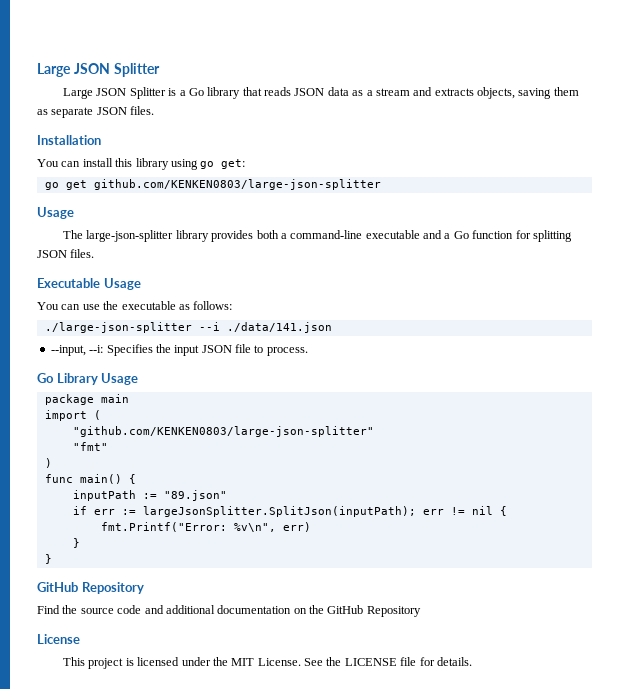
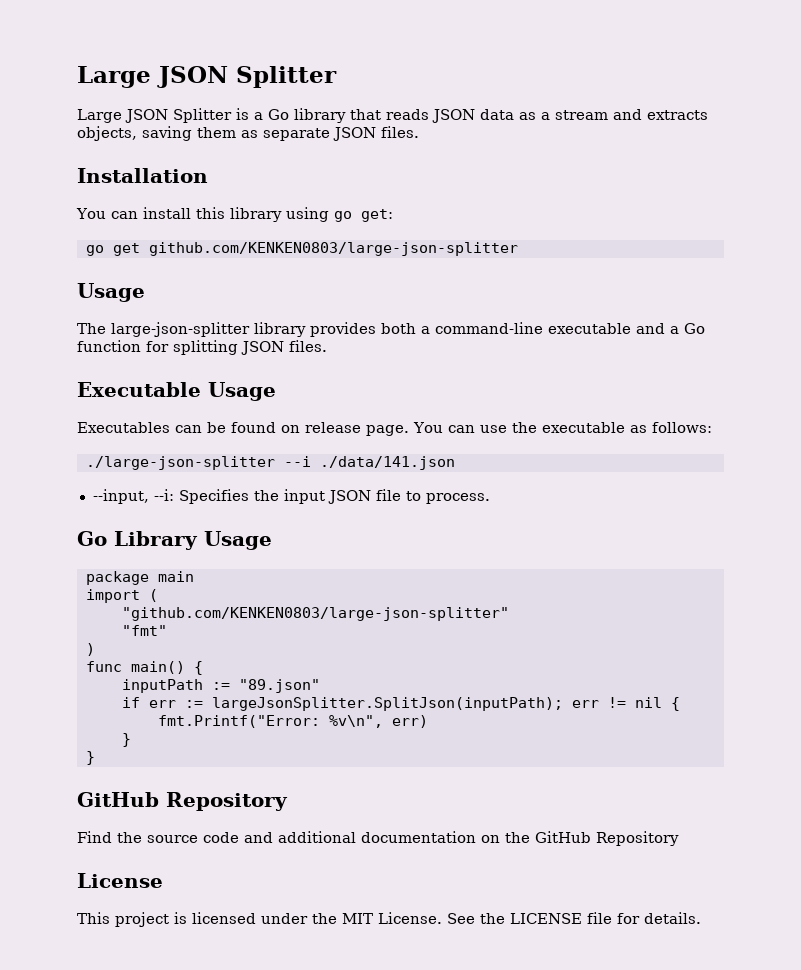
+ Executables can be found on release page.

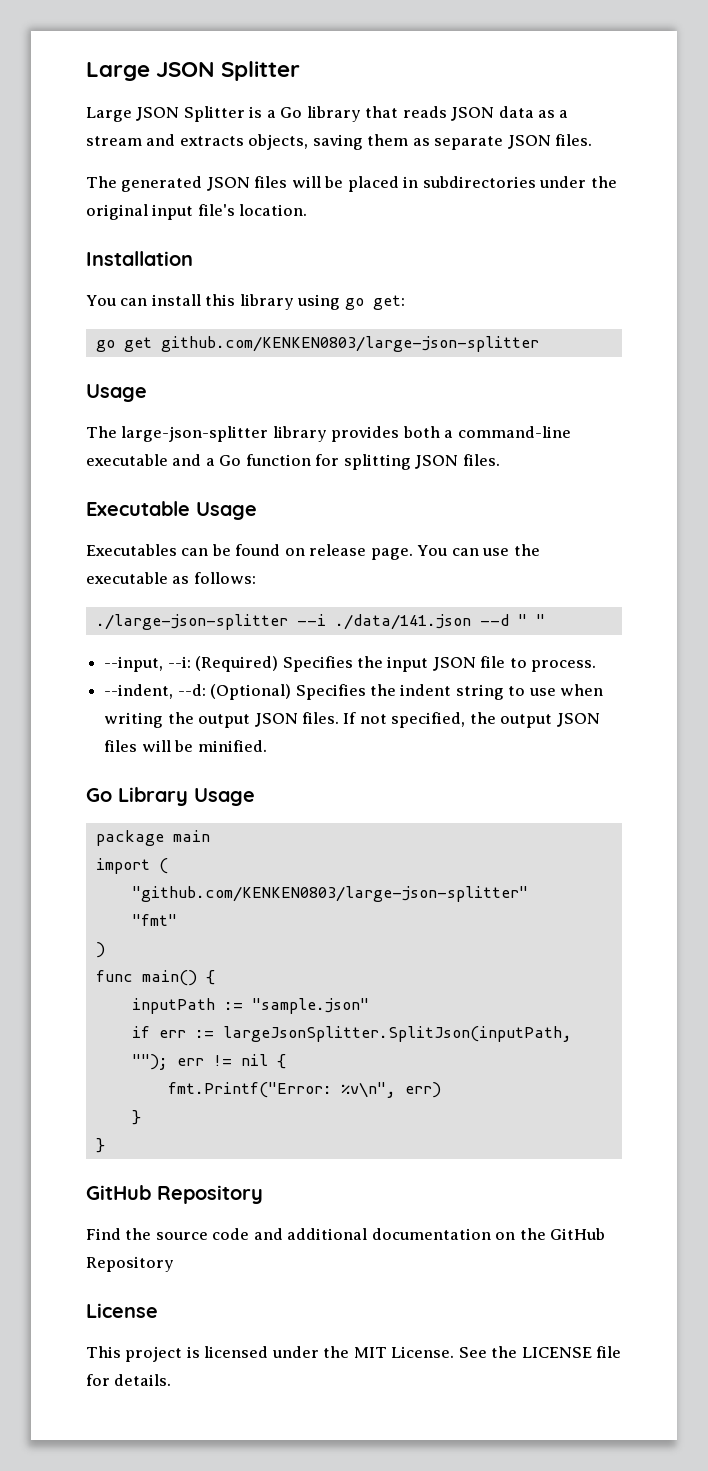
+ The generated JSON files will be placed in subdirectories under the original input file's location.
- ./large-json-splitter --i ./data/141.json
+ ./large-json-splitter --i ./data/141.json --d " "
- --input, --i: Specifies the input JSON file to process.
+ --input, --i: (Required) Specifies the input JSON file to process.
+ --indent, --d: (Optional) Specifies the indent string to use when writing the output JSON files. If not specified, the output JSON files will be minified.
- inputPath := "89.json"
+ inputPath := "sample.json"
- if err := largeJsonSplitter.SplitJson(inputPath); err != nil {
+ if err := largeJsonSplitter.SplitJson(inputPath, ""); err != nil {

